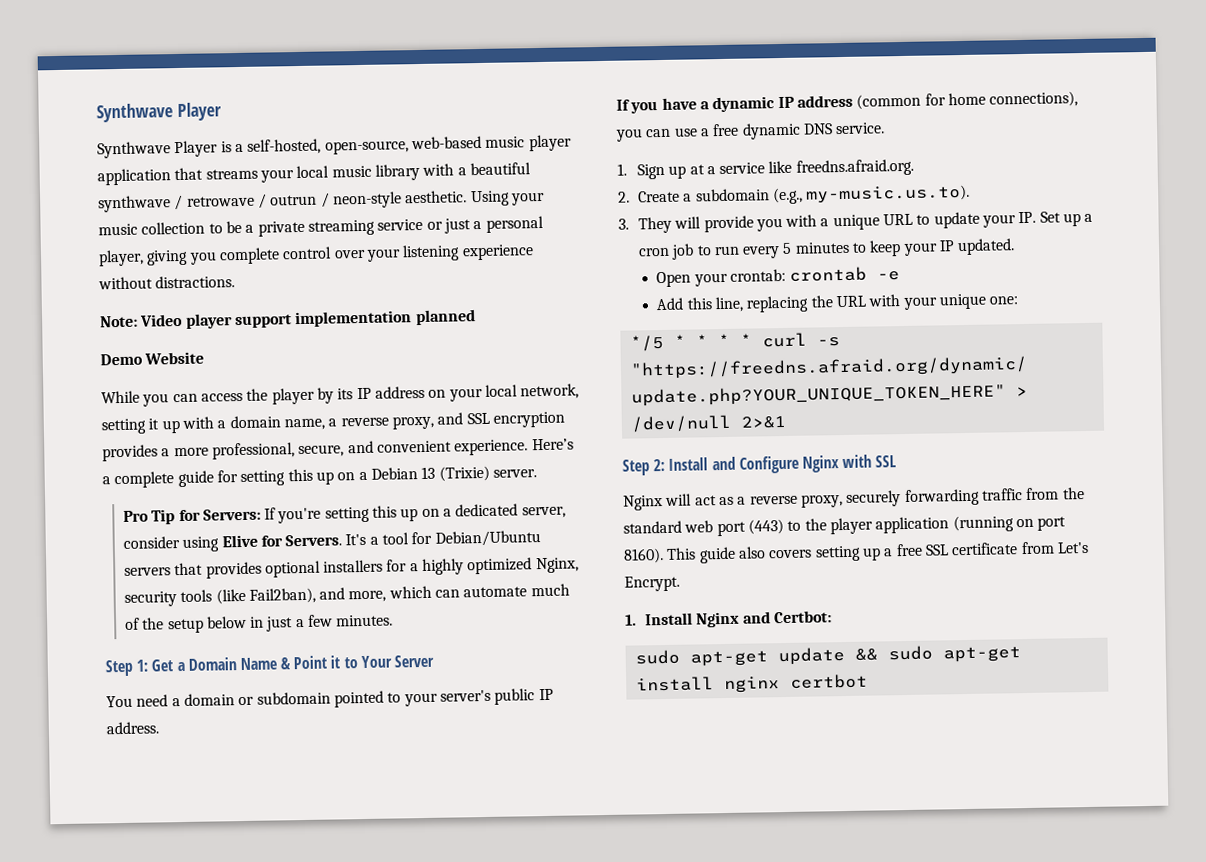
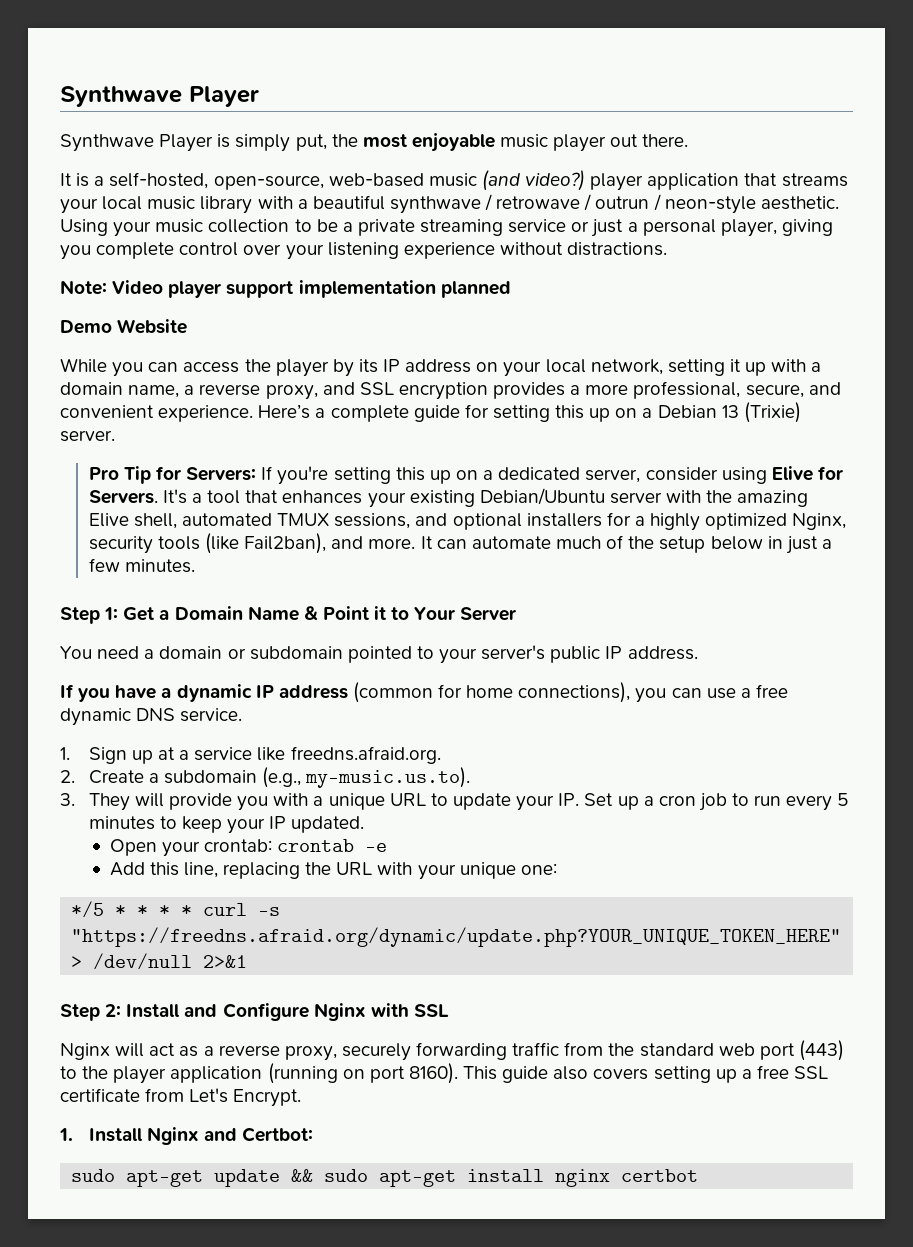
- Synthwave Player is a self-hosted, open-source, web-based music player application that streams your local music library with a beautiful synthwave / retrowave / outrun / neon-style aesthetic.
+ Synthwave Player is simply put, the most enjoyable music player out there.
+ It is a self-hosted, open-source, web-based music (and video?) player application that streams your local music library with a beautiful synthwave / retrowave / outrun / neon-style aesthetic.
- It's a tool for Debian/Ubuntu servers that provides optional installers for a highly optimized Nginx, security tools (like Fail2ban), and more, which can automate much of the setup below in just a few minutes.
+ It's a tool that enhances your existing Debian/Ubuntu server with the amazing Elive shell, automated TMUX sessions, and optional installers for a highly optimized Nginx, security tools (like Fail2ban), and more. It can automate much of the setup below in just a few minutes.

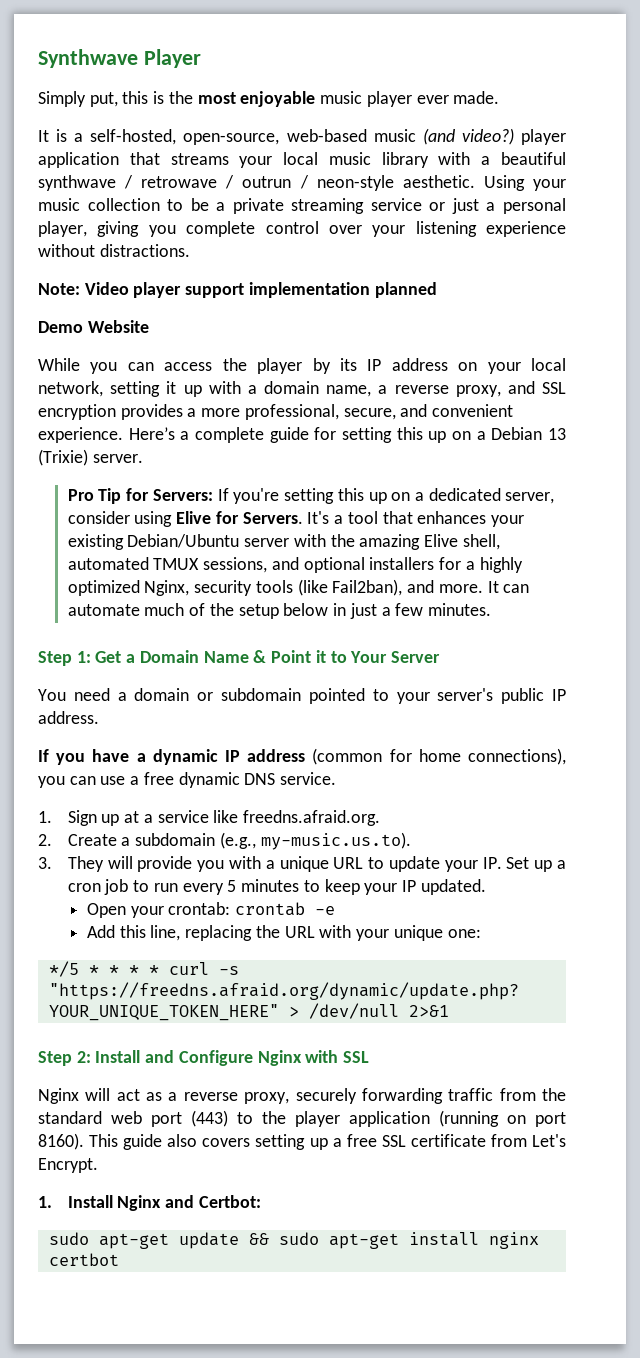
- Synthwave Player is simply put, the most enjoyable music player out there.
+ Simply put, this is the most enjoyable music player ever made.

